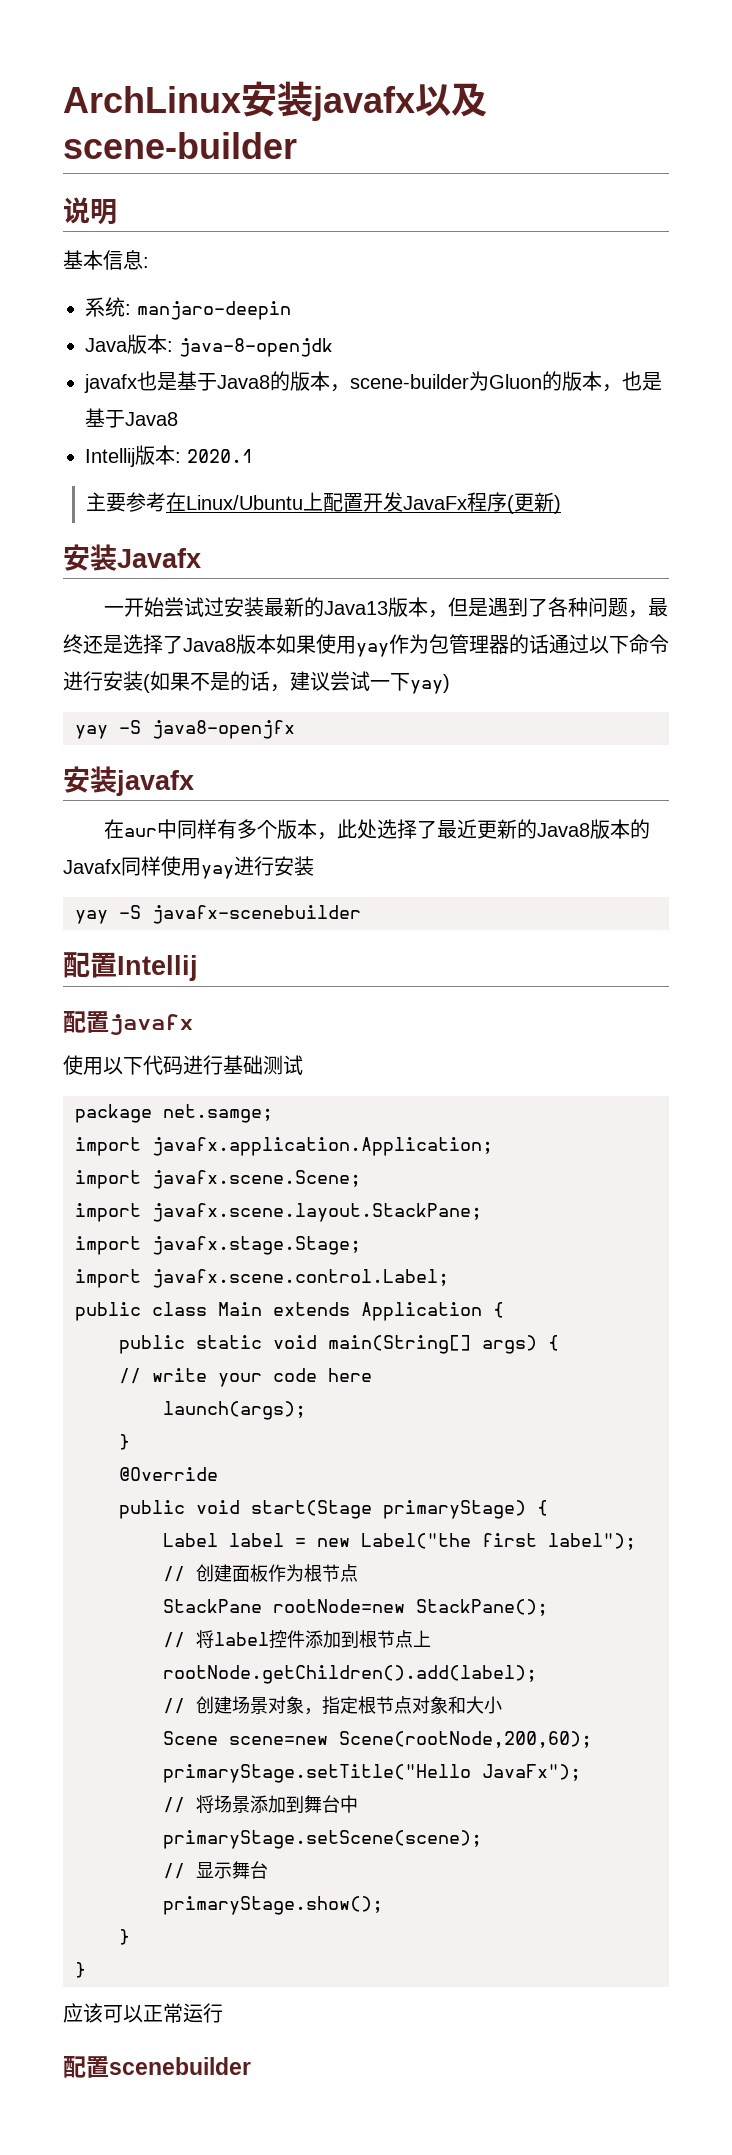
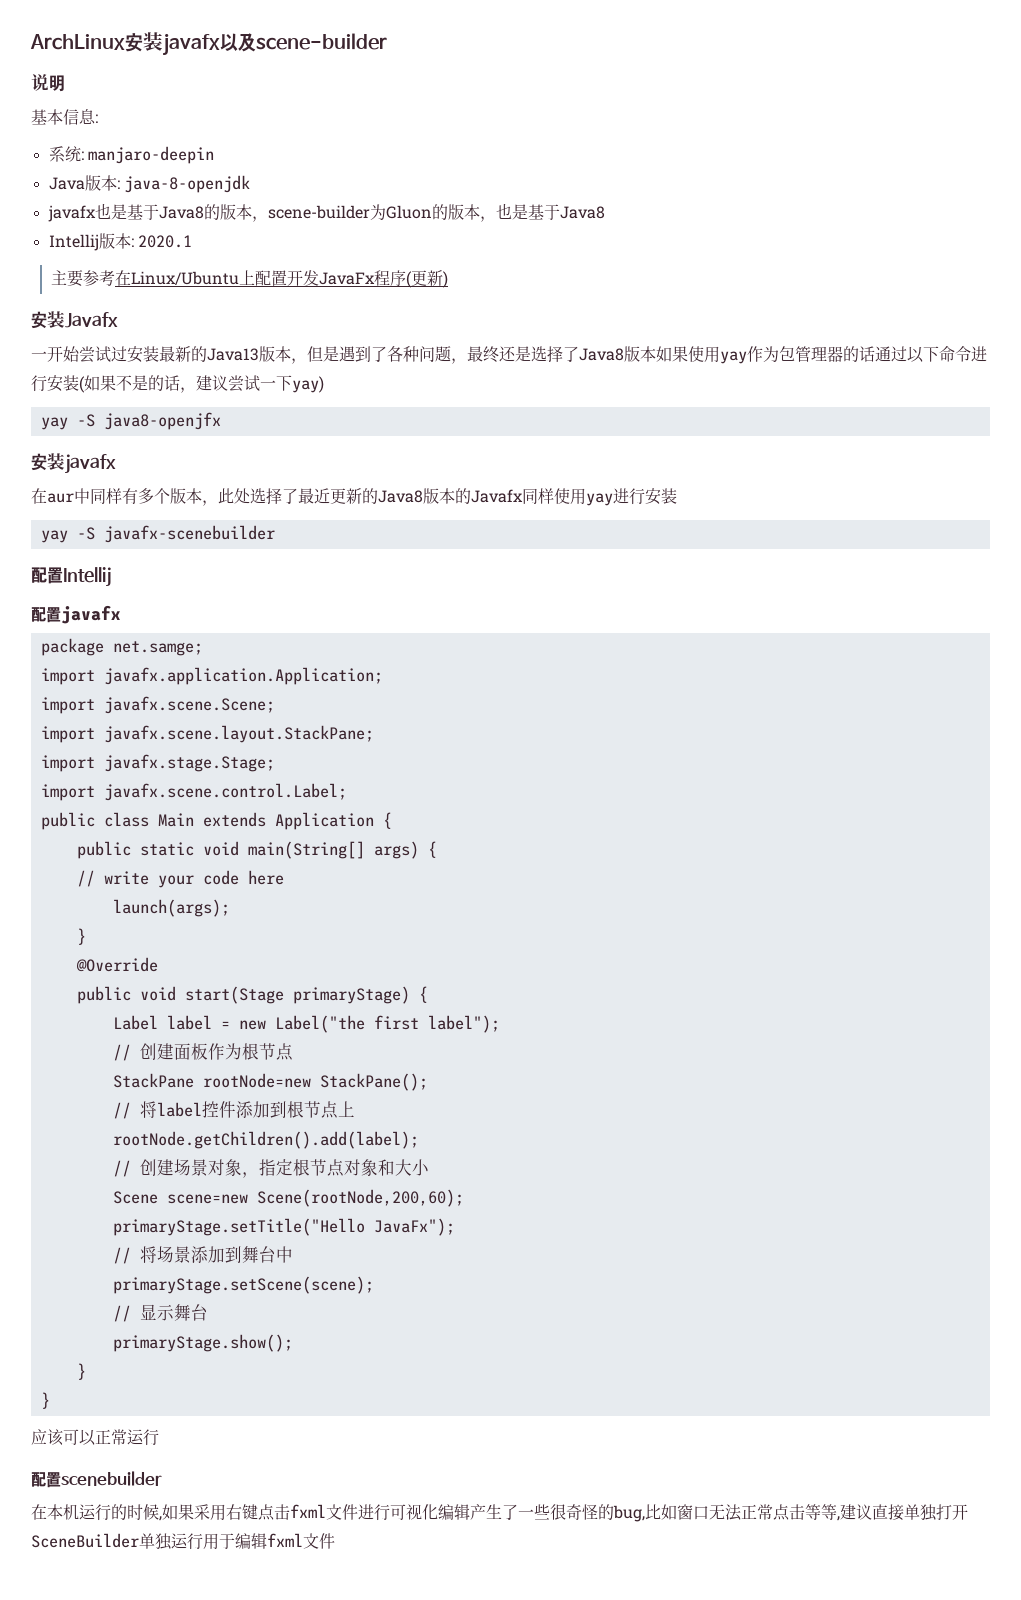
- 使用以下代码进行基础测试
+ 在本机运行的时候,如果采用右键点击fxml文件进行可视化编辑产生了一些很奇怪的bug,比如窗口无法正常点击等等,建议直接单独打开SceneBuilder单独运行用于编辑fxml文件

